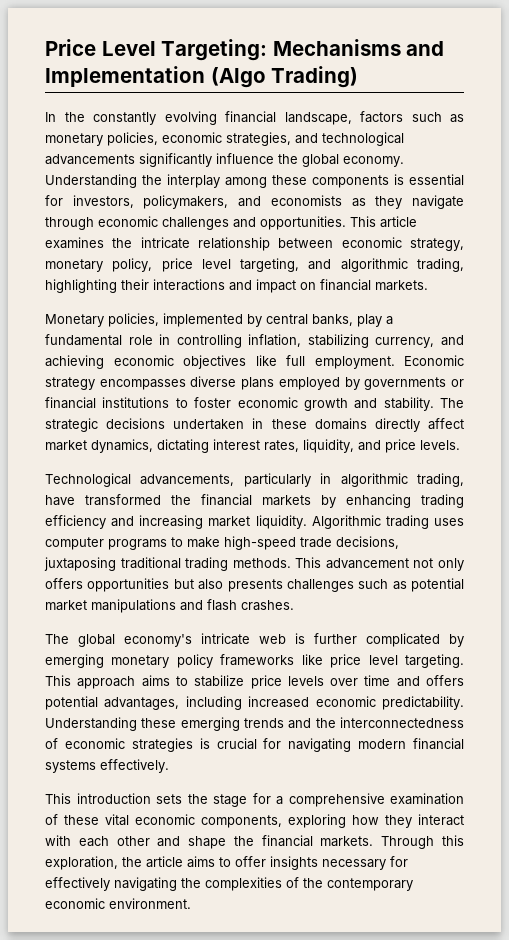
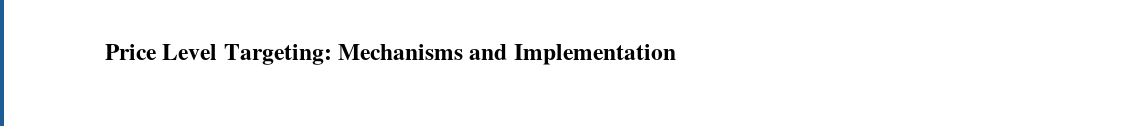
- Price Level Targeting: Mechanisms and Implementation (Algo Trading)
- In the constantly evolving financial landscape, factors such as monetary policies, economic strategies, and technological advancements significantly influence the global economy. Understanding the interplay among these components is essential for investors, policymakers, and economists as they navigate through economic challenges and opportunities. This article examines the intricate relationship between economic strategy, monetary policy, price level targeting, and algorithmic trading, highlighting their interactions and impact on financial markets.
- Monetary policies, implemented by central banks, play a fundamental role in controlling inflation, stabilizing currency, and achieving economic objectives like full employment. Economic strategy encompasses diverse plans employed by governments or financial institutions to foster economic growth and stability. The strategic decisions undertaken in these domains directly affect market dynamics, dictating interest rates, liquidity, and price levels.
- Technological advancements, particularly in algorithmic trading, have transformed the financial markets by enhancing trading efficiency and increasing market liquidity. Algorithmic trading uses computer programs to make high-speed trade decisions, juxtaposing traditional trading methods. This advancement not only offers opportunities but also presents challenges such as potential market manipulations and flash crashes.
- The global economy's intricate web is further complicated by emerging monetary policy frameworks like price level targeting. This approach aims to stabilize price levels over time and offers potential advantages, including increased economic predictability. Understanding these emerging trends and the interconnectedness of economic strategies is crucial for navigating modern financial systems effectively.
- This introduction sets the stage for a comprehensive examination of these vital economic components, exploring how they interact with each other and shape the financial markets. Through this exploration, the article aims to offer insights necessary for effectively navigating the complexities of the contemporary economic environment.
+ Price Level Targeting: Mechanisms and Implementation

